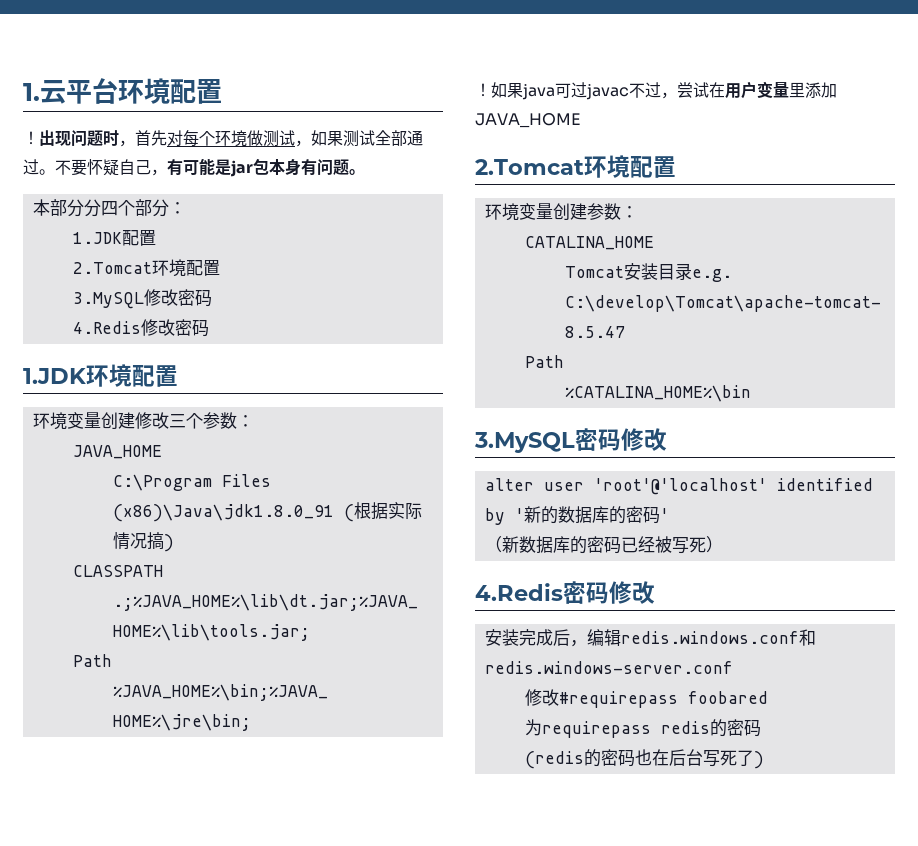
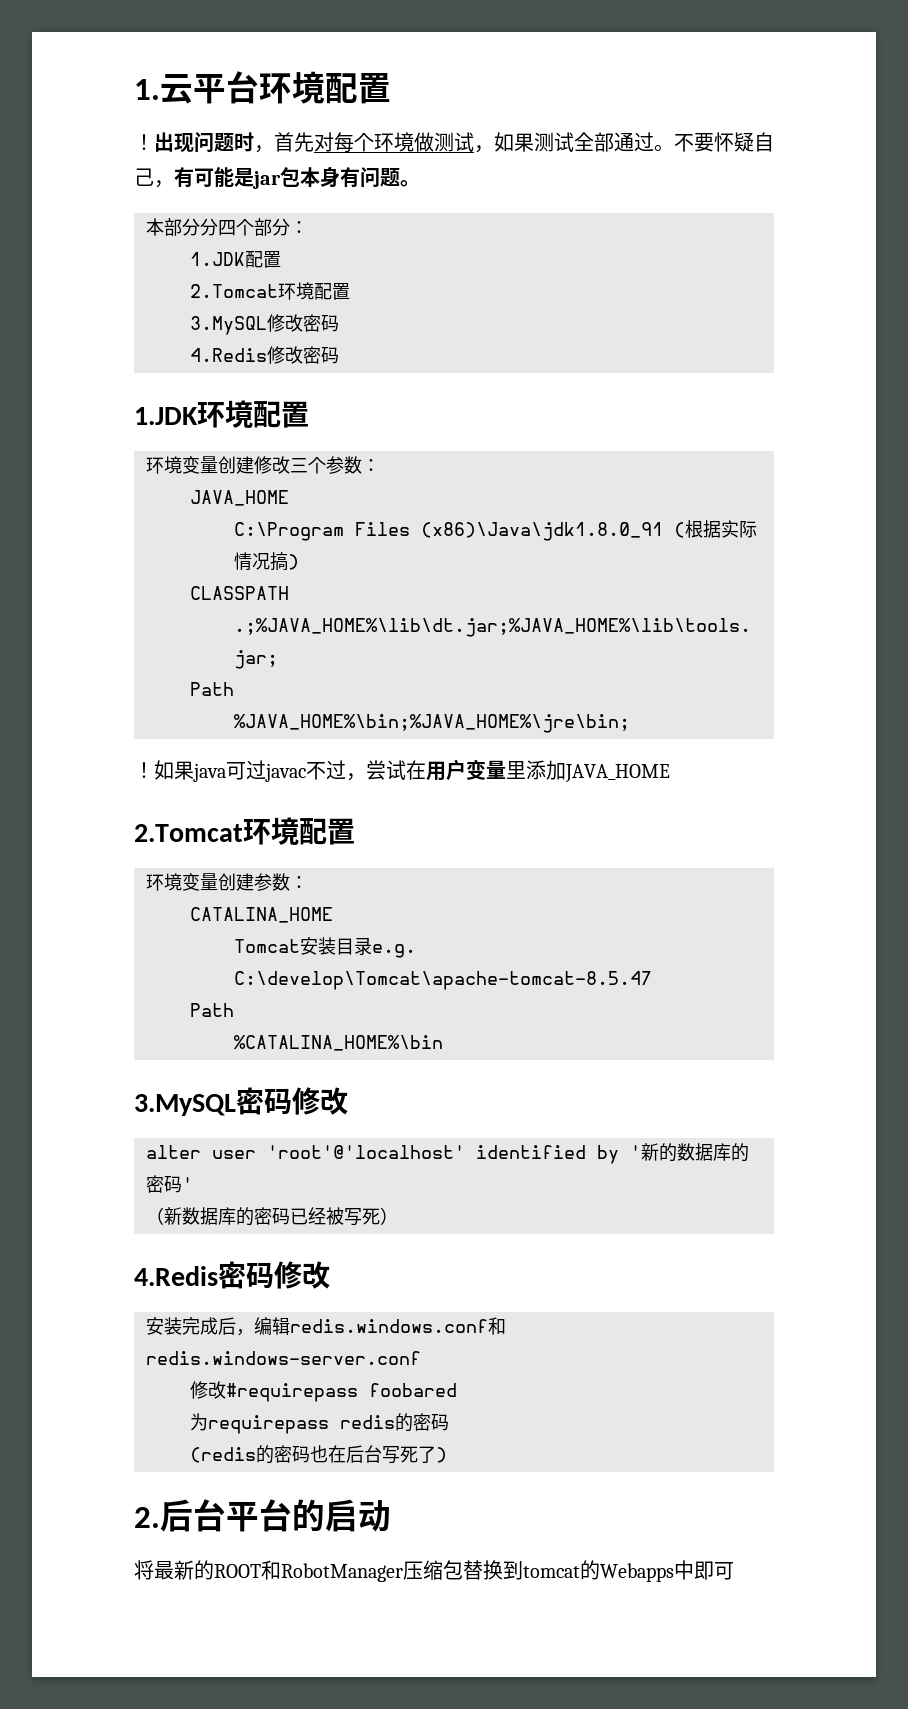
+ 2.后台平台的启动
+ 将最新的ROOT和RobotManager压缩包替换到tomcat的Webapps中即可

